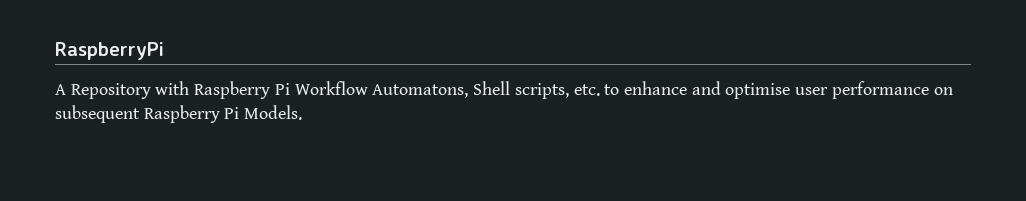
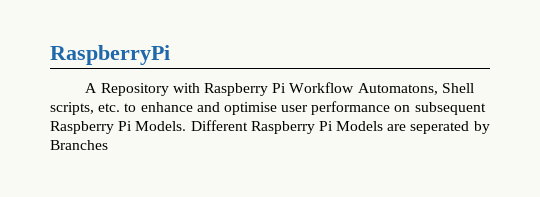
+ Different Raspberry Pi Models are seperated by Branches

